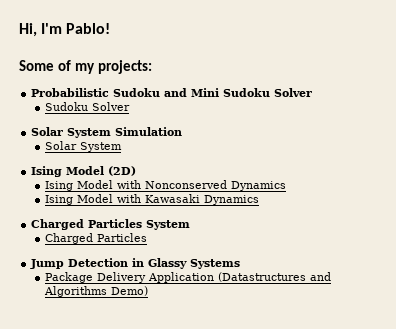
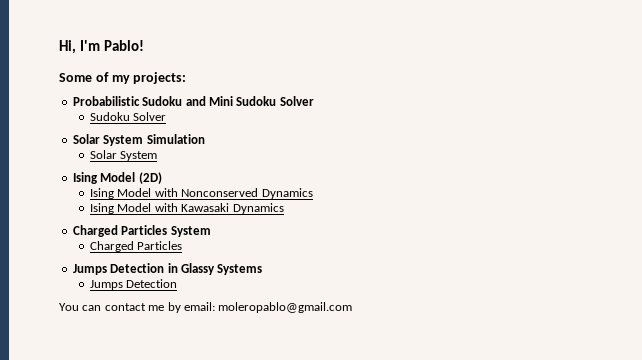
- Jump Detection in Glassy Systems
- Package Delivery Application (Datastructures and Algorithms Demo)
+ Jumps Detection in Glassy Systems
+ Jumps Detection
+ You can contact me by email: moleropablo@gmail.com

